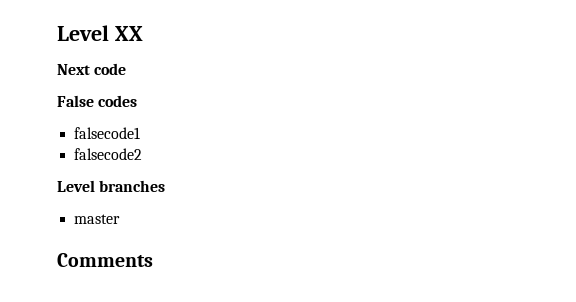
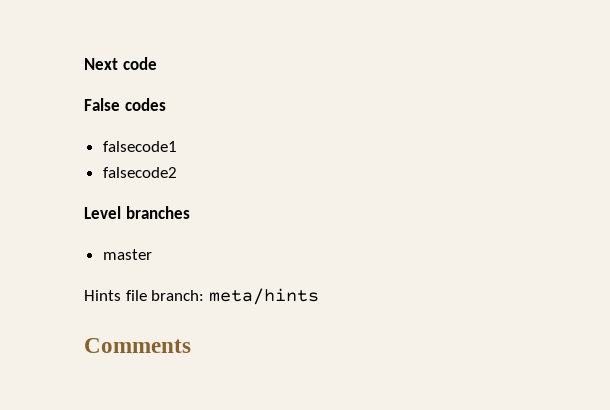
- Level XX
+ Hints file branch: meta/hints

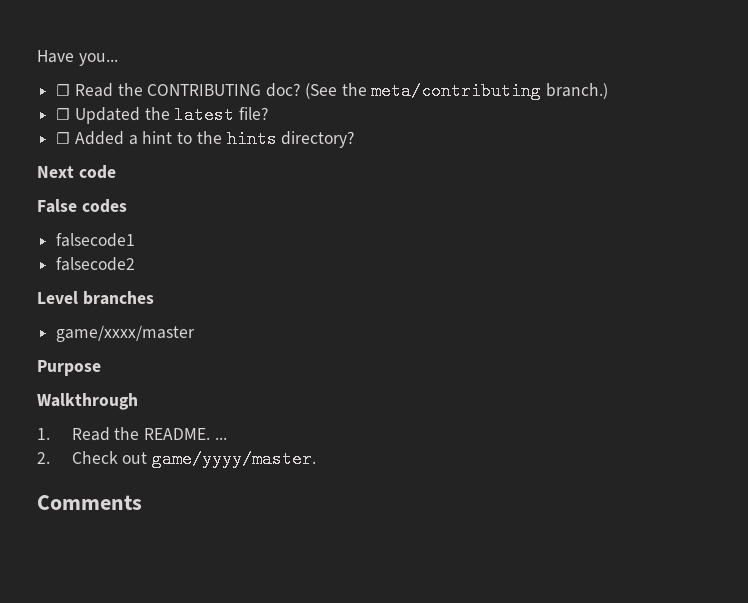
+ Have you...
+ ☐ Read the CONTRIBUTING doc? (See the meta/contributing branch.)
+ ☐ Updated the latest file?
+ ☐ Added a hint to the hints directory?
- master
- Hints file branch: meta/hints
+ game/xxxx/master
+ Purpose
+ Walkthrough
+ 1. Read the README. ...
+ 2. Check out game/yyyy/master.

